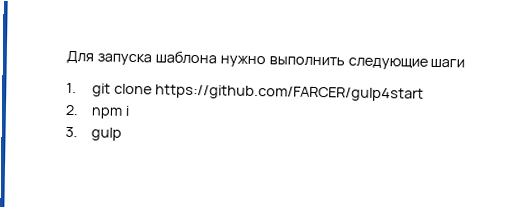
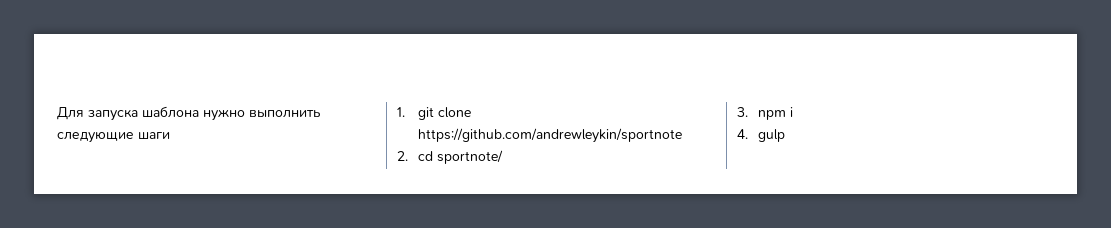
- 1. git clone https://github.com/FARCER/gulp4start
- 2. npm i
+ 1. git clone https://github.com/andrewleykin/sportnote
+ 2. cd sportnote/
+ 3. npm i
- 3. gulp
+ 4. gulp

